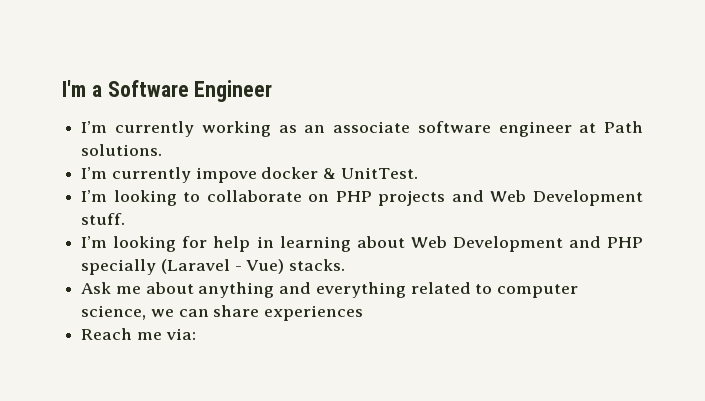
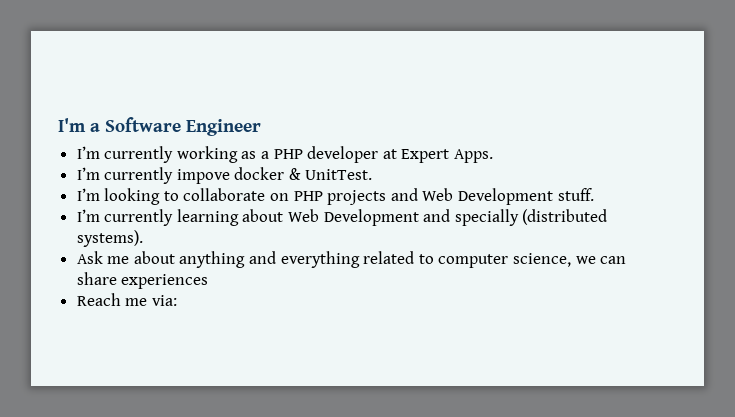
- I’m currently working as an associate software engineer at Path solutions.
+ I’m currently working as a PHP developer at Expert Apps.
- I’m looking for help in learning about Web Development and PHP specially (Laravel - Vue) stacks.
+ I’m currently learning about Web Development and specially (distributed systems).

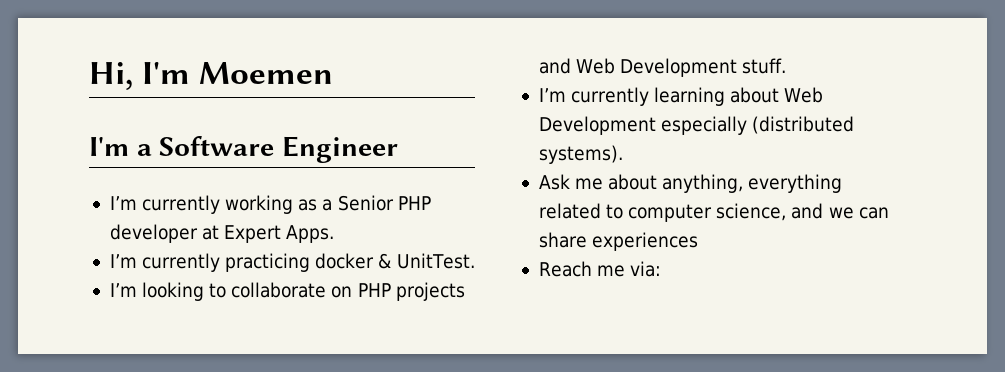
+ Hi, I'm Moemen
- I’m currently working as a PHP developer at Expert Apps.
+ I’m currently working as a Senior PHP developer at Expert Apps.
- I’m currently impove docker & UnitTest.
+ I’m currently practicing docker & UnitTest.
- I’m currently learning about Web Development and specially (distributed systems).
+ I’m currently learning about Web Development especially (distributed systems).
- Ask me about anything and everything related to computer science, we can share experiences
+ Ask me about anything, everything related to computer science, and we can share experiences

